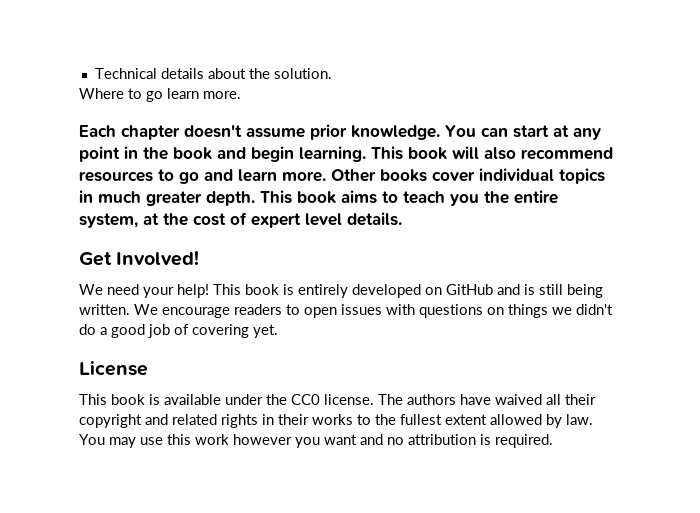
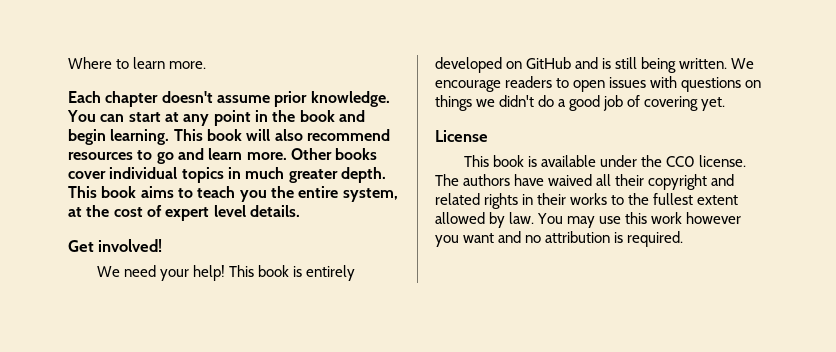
- Technical details about the solution.
- Where to go learn more.
+ Where to learn more.
- Get Involved!
+ Get involved!

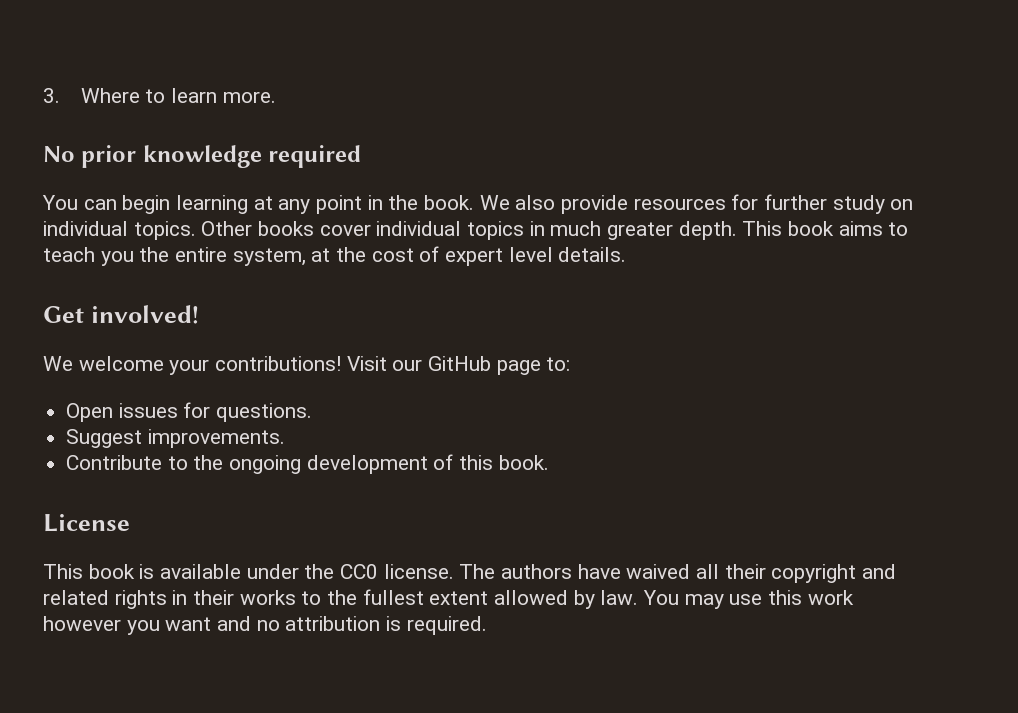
- Where to learn more.
+ 3. Where to learn more.
- Each chapter doesn't assume prior knowledge. You can start at any point in the book and begin learning. This book will also recommend resources to go and learn more.
+ No prior knowledge required
+ You can begin learning at any point in the book. We also provide resources for further study on individual topics.
- We need your help! This book is entirely developed on GitHub and is still being written. We encourage readers to open issues with questions on things we didn't do a good job of covering yet.
+ We welcome your contributions! Visit our GitHub page to:
+ Open issues for questions.
+ Suggest improvements.
+ Contribute to the ongoing development of this book.

